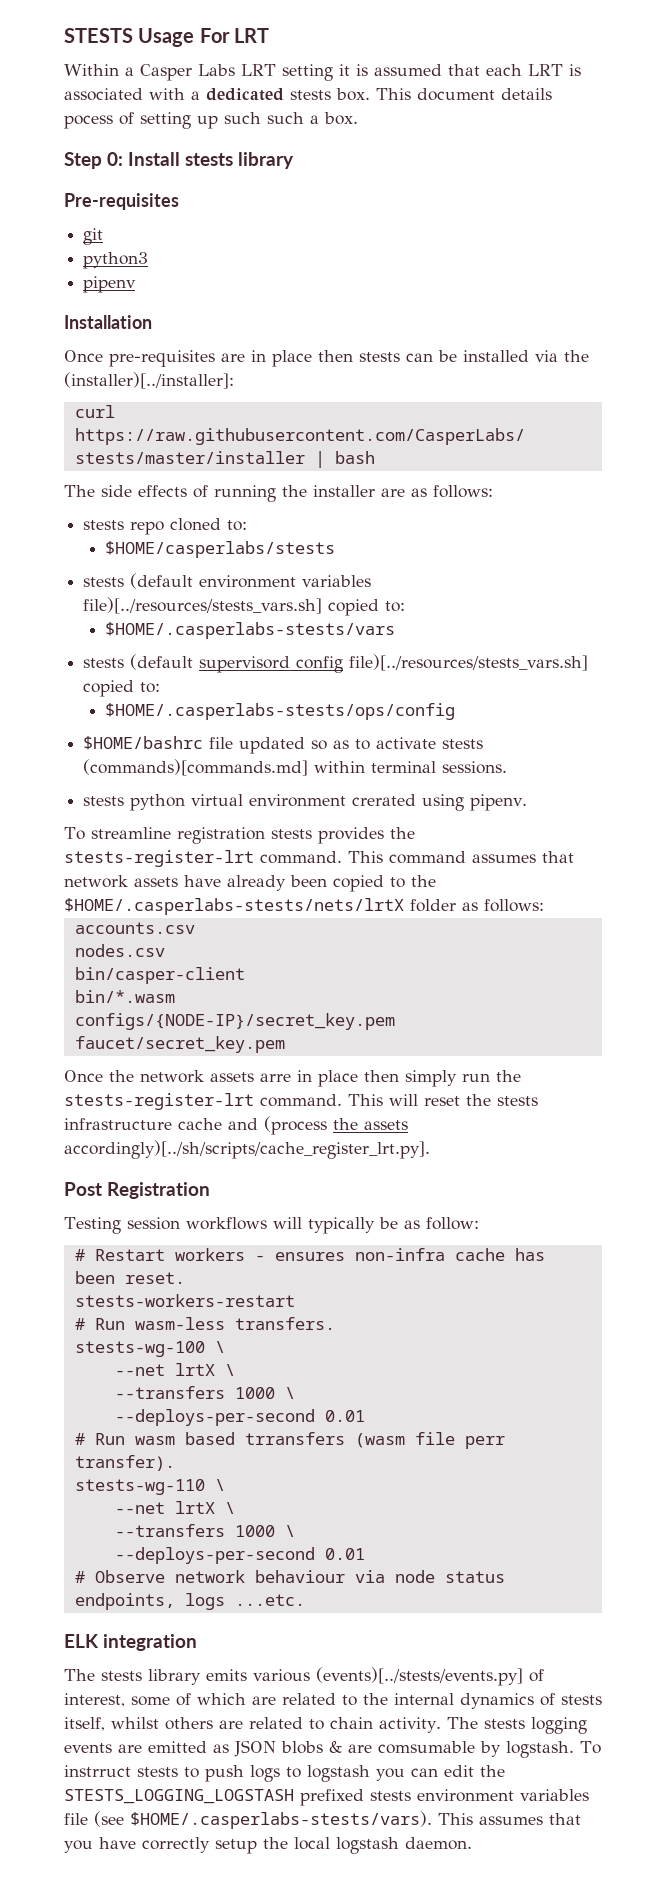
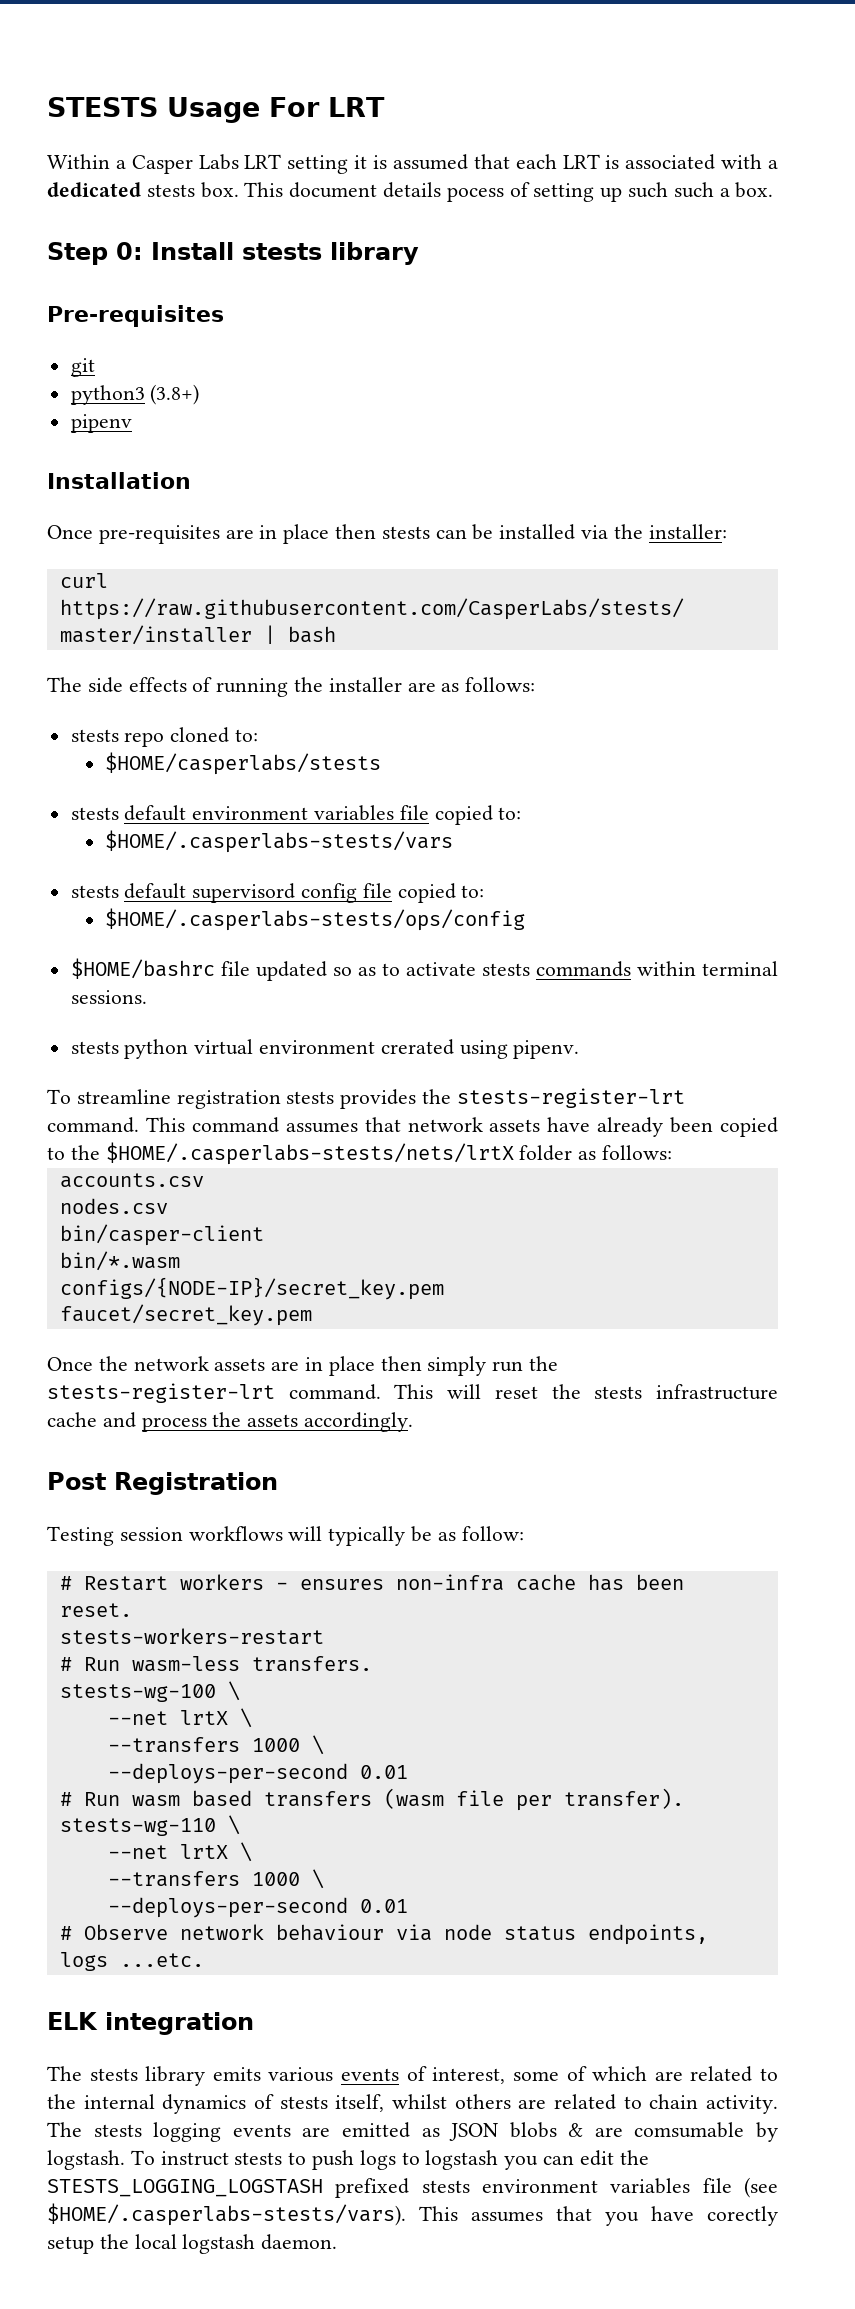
- python3
+ python3 (3.8+)
- Once pre-requisites are in place then stests can be installed via the (installer)[../installer]:
+ Once pre-requisites are in place then stests can be installed via the installer:
- stests (default environment variables file)[../resources/stests_vars.sh] copied to:
+ stests default environment variables file copied to:
- stests (default supervisord config file)[../resources/stests_vars.sh] copied to:
+ stests default supervisord config file copied to:
- $HOME/bashrc file updated so as to activate stests (commands)[commands.md] within terminal sessions.
+ $HOME/bashrc file updated so as to activate stests commands within terminal sessions.
- Once the network assets arre in place then simply run the stests-register-lrt command.
+ Once the network assets are in place then simply run the stests-register-lrt command.
- This will reset the stests infrastructure cache and (process the assets accordingly)[../sh/scripts/cache_register_lrt.py].
+ This will reset the stests infrastructure cache and process the assets accordingly.
- # Run wasm based trransfers (wasm file perr transfer).
+ # Run wasm based transfers (wasm file per transfer).
- The stests library emits various (events)[../stests/events.py] of interest, some of which are related to the internal dynamics of stests itself, whilst others are related to chain activity.
+ The stests library emits various events of interest, some of which are related to the internal dynamics of stests itself, whilst others are related to chain activity.
- To instrruct stests to push logs to logstash you can edit the STESTS_LOGGING_LOGSTASH prefixed stests environment variables file (see $HOME/.casperlabs-stests/vars). This assumes that you have correctly setup the local logstash daemon.
+ To instruct stests to push logs to logstash you can edit the STESTS_LOGGING_LOGSTASH prefixed stests environment variables file (see $HOME/.casperlabs-stests/vars). This assumes that you have corectly setup the local logstash daemon.

